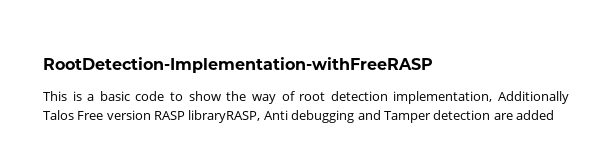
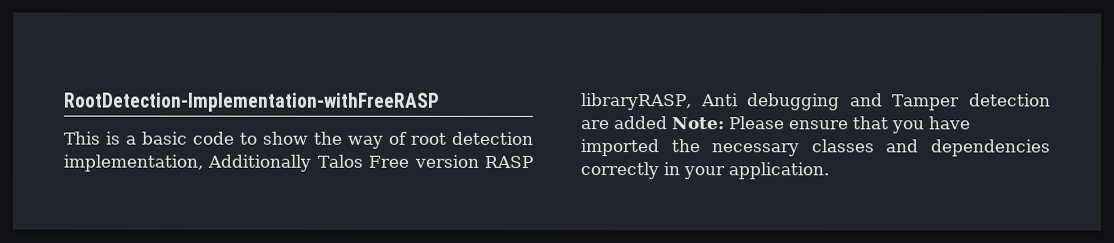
- This is a basic code to show the way of root detection implementation, Additionally Talos Free version RASP libraryRASP, Anti debugging and Tamper detection are added
+ This is a basic code to show the way of root detection implementation, Additionally Talos Free version RASP libraryRASP, Anti debugging and Tamper detection are added Note: Please ensure that you have imported the necessary classes and dependencies correctly in your application.

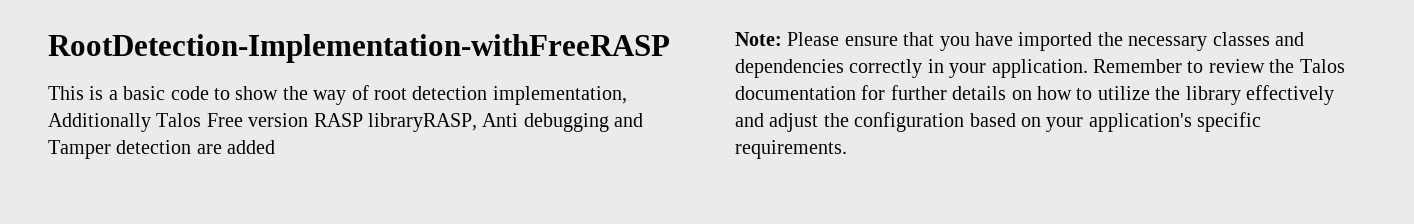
- This is a basic code to show the way of root detection implementation, Additionally Talos Free version RASP libraryRASP, Anti debugging and Tamper detection are added Note: Please ensure that you have imported the necessary classes and dependencies correctly in your application.
+ This is a basic code to show the way of root detection implementation, Additionally Talos Free version RASP libraryRASP, Anti debugging and Tamper detection are added
+ Note: Please ensure that you have imported the necessary classes and dependencies correctly in your application.
+ Remember to review the Talos documentation for further details on how to utilize the library effectively and adjust the configuration based on your application's specific requirements.

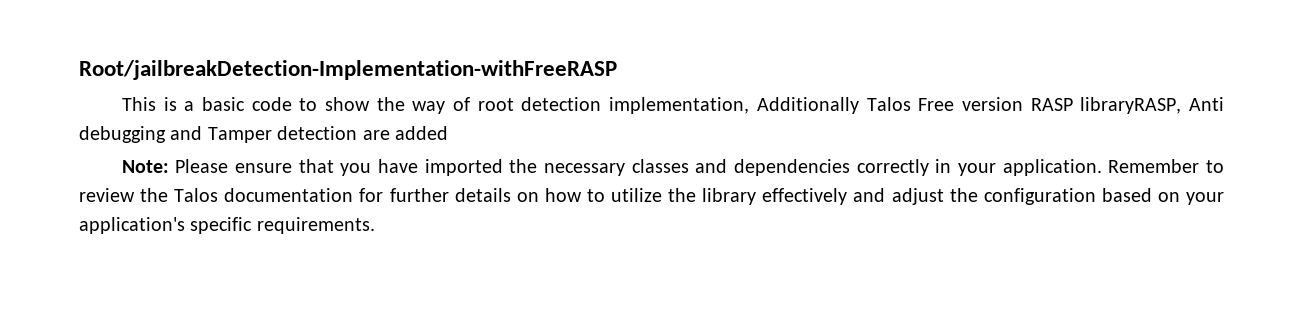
- RootDetection-Implementation-withFreeRASP
+ Root/jailbreakDetection-Implementation-withFreeRASP

